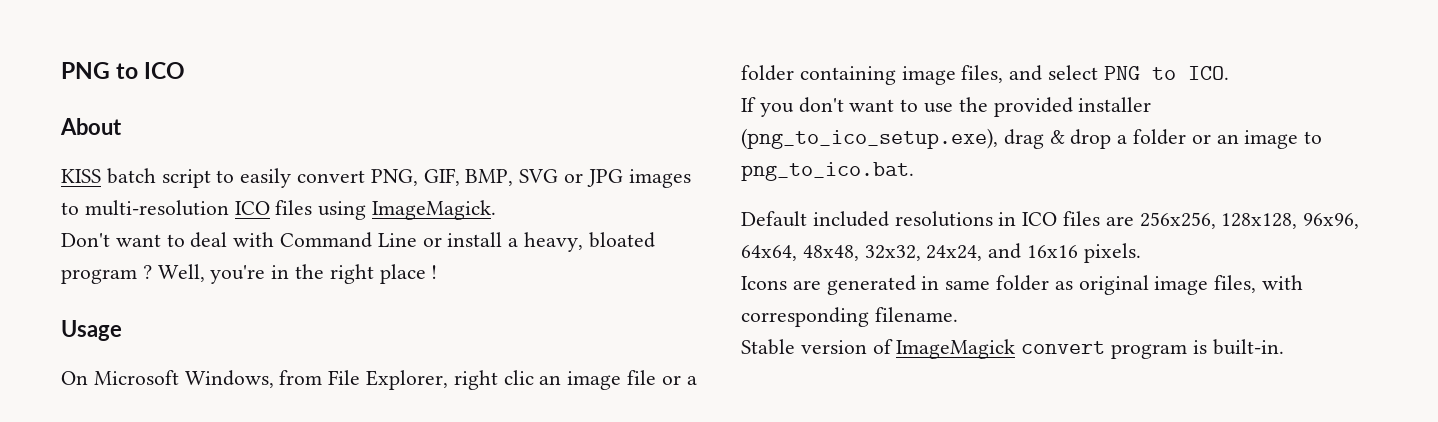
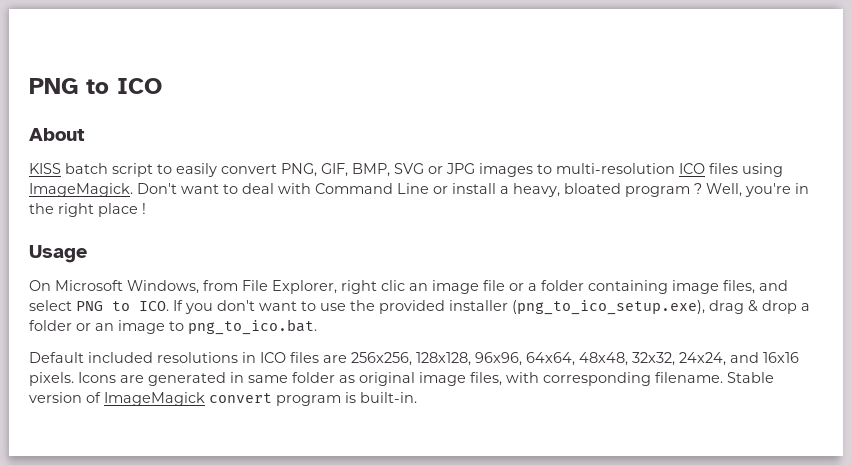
- KISS batch script to easily convert PNG, GIF, BMP, SVG or JPG images to multi-resolution ICO files using ImageMagick.
- Don't want to deal with Command Line or install a heavy, bloated program ?
+ KISS batch script to easily convert PNG, GIF, BMP, SVG or JPG images to multi-resolution ICO files using ImageMagick. Don't want to deal with Command Line or install a heavy, bloated program ?
- On Microsoft Windows, from File Explorer, right clic an image file or a folder containing image files, and select PNG to ICO.
- If you don't want to use the provided installer (png_to_ico_setup.exe), drag & drop a folder or an image to png_to_ico.bat.
+ On Microsoft Windows, from File Explorer, right clic an image file or a folder containing image files, and select PNG to ICO. If you don't want to use the provided installer (png_to_ico_setup.exe), drag & drop a folder or an image to png_to_ico.bat.
- Default included resolutions in ICO files are 256x256, 128x128, 96x96, 64x64, 48x48, 32x32, 24x24, and 16x16 pixels.
- Icons are generated in same folder as original image files, with corresponding filename.
- Stable version of ImageMagick convert program is built-in.
+ Default included resolutions in ICO files are 256x256, 128x128, 96x96, 64x64, 48x48, 32x32, 24x24, and 16x16 pixels. Icons are generated in same folder as original image files, with corresponding filename. Stable version of ImageMagick convert program is built-in.

